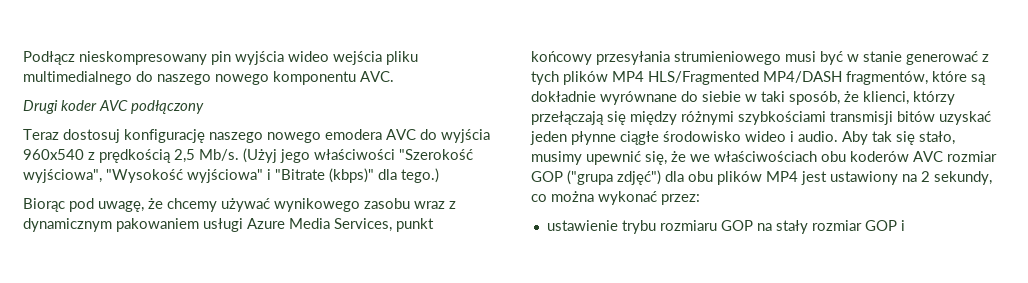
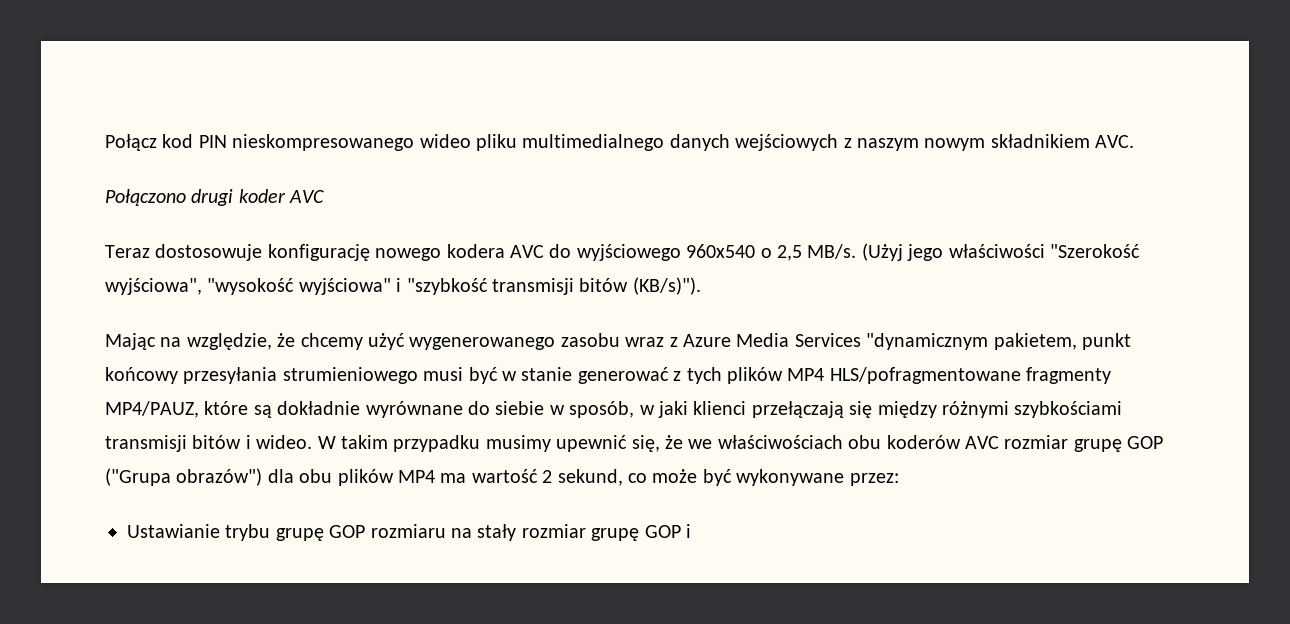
- Podłącz nieskompresowany pin wyjścia wideo wejścia pliku multimedialnego do naszego nowego komponentu AVC.
+ Połącz kod PIN nieskompresowanego wideo pliku multimedialnego danych wejściowych z naszym nowym składnikiem AVC.
- Drugi koder AVC podłączony
+ Połączono drugi koder AVC
- Teraz dostosuj konfigurację naszego nowego emodera AVC do wyjścia 960x540 z prędkością 2,5 Mb/s.
+ Teraz dostosowuje konfigurację nowego kodera AVC do wyjściowego 960x540 o 2,5 MB/s.
- (Użyj jego właściwości "Szerokość wyjściowa", "Wysokość wyjściowa" i "Bitrate (kbps)" dla tego.)
- Biorąc pod uwagę, że chcemy używać wynikowego zasobu wraz z dynamicznym pakowaniem usługi Azure Media Services, punkt końcowy przesyłania strumieniowego musi być w stanie generować z tych plików MP4 HLS/Fragmented MP4/DASH fragmentów, które są dokładnie wyrównane do siebie w taki sposób, że klienci, którzy przełączają się między różnymi szybkościami transmisji bitów uzyskać jeden płynne ciągłe środowisko wideo i audio. Aby tak się stało, musimy upewnić się, że we właściwościach obu koderów AVC rozmiar GOP ("grupa zdjęć") dla obu plików MP4 jest ustawiony na 2 sekundy, co można wykonać przez:
- ustawienie trybu rozmiaru GOP na stały rozmiar GOP i
+ (Użyj jego właściwości "Szerokość wyjściowa", "wysokość wyjściowa" i "szybkość transmisji bitów (KB/s)").
+ Mając na względzie, że chcemy użyć wygenerowanego zasobu wraz z Azure Media Services "dynamicznym pakietem, punkt końcowy przesyłania strumieniowego musi być w stanie generować z tych plików MP4 HLS/pofragmentowane fragmenty MP4/PAUZ, które są dokładnie wyrównane do siebie w sposób, w jaki klienci przełączają się między różnymi szybkościami transmisji bitów i wideo. W takim przypadku musimy upewnić się, że we właściwościach obu koderów AVC rozmiar grupę GOP ("Grupa obrazów") dla obu plików MP4 ma wartość 2 sekund, co może być wykonywane przez:
+ Ustawianie trybu grupę GOP rozmiaru na stały rozmiar grupę GOP i

